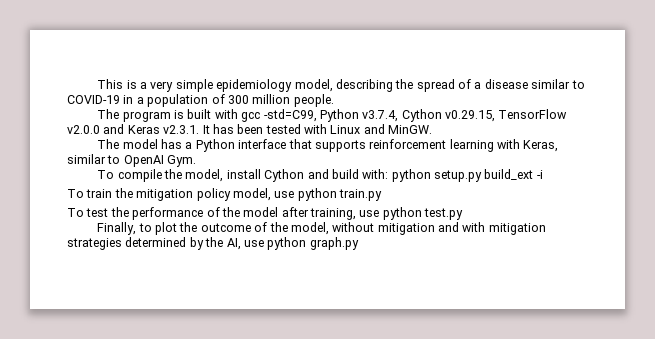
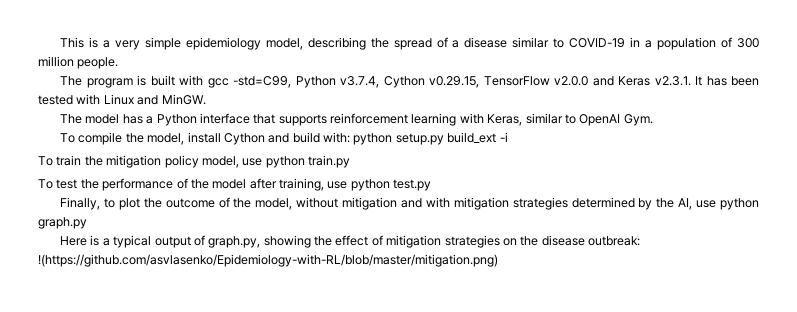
+ Here is a typical output of graph.py, showing the effect of mitigation strategies on the disease outbreak: !(https://github.com/asvlasenko/Epidemiology-with-RL/blob/master/mitigation.png)

